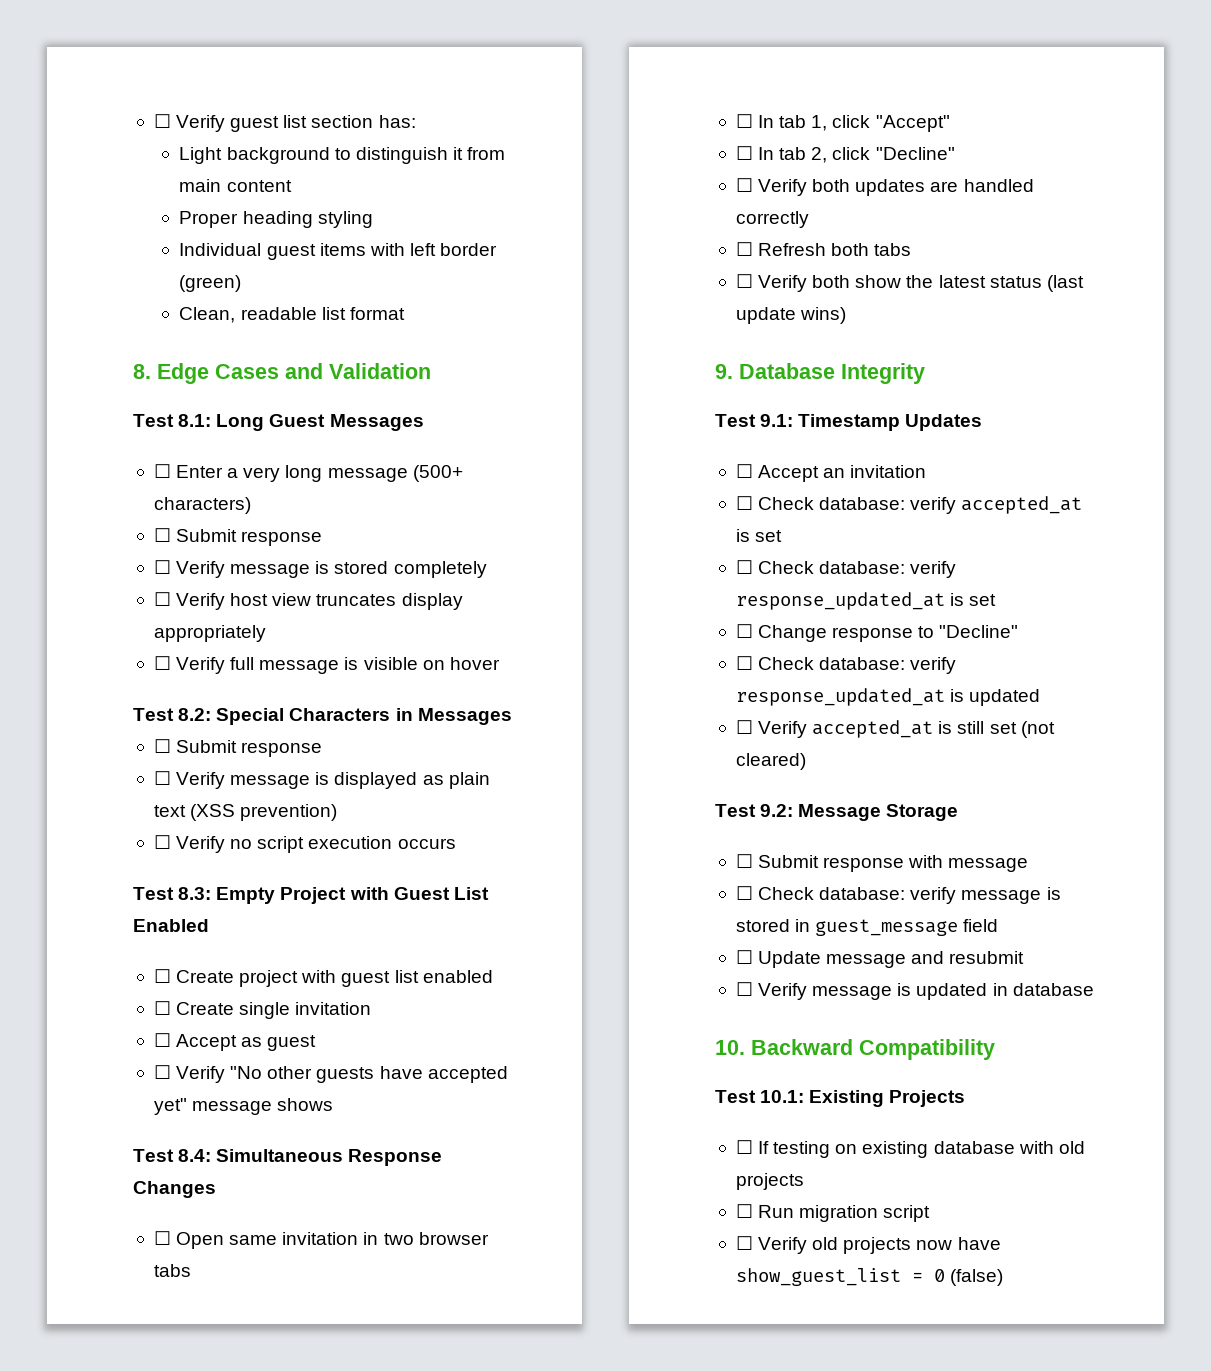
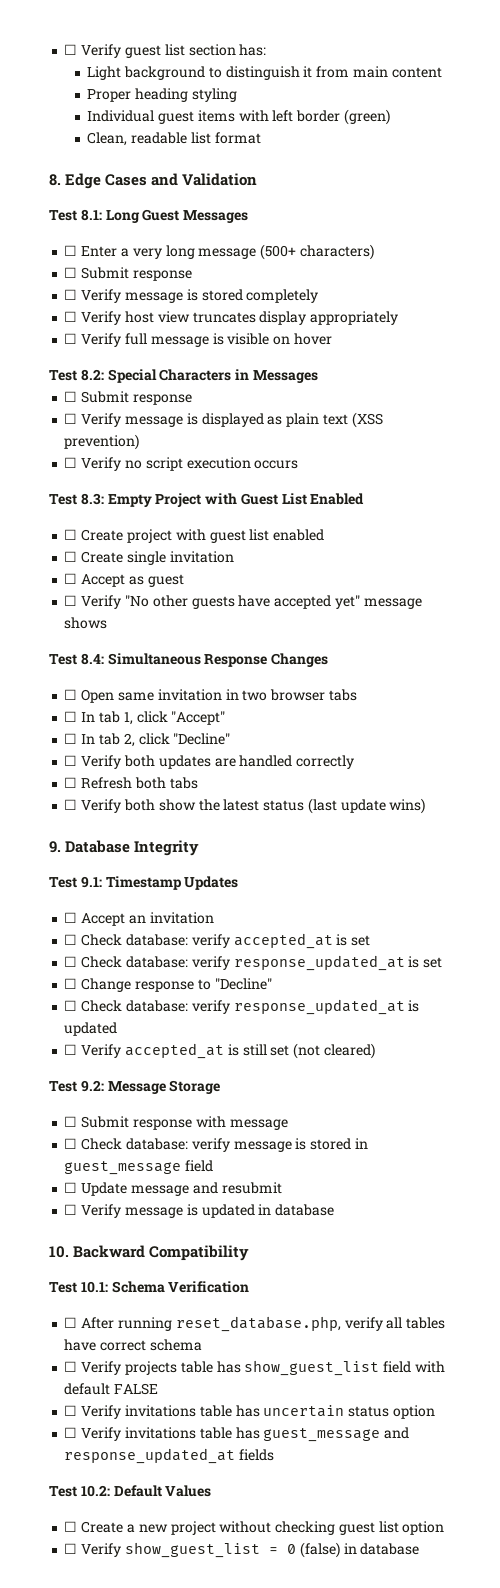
- Test 10.1: Existing Projects
- ☐ If testing on existing database with old projects
- ☐ Run migration script
- ☐ Verify old projects now have show_guest_list = 0 (false)
+ Test 10.1: Schema Verification
+ ☐ After running reset_database.php, verify all tables have correct schema
+ ☐ Verify projects table has show_guest_list field with default FALSE
+ ☐ Verify invitations table has uncertain status option
+ ☐ Verify invitations table has guest_message and response_updated_at fields
+ Test 10.2: Default Values
+ ☐ Create a new project without checking guest list option
+ ☐ Verify show_guest_list = 0 (false) in database

